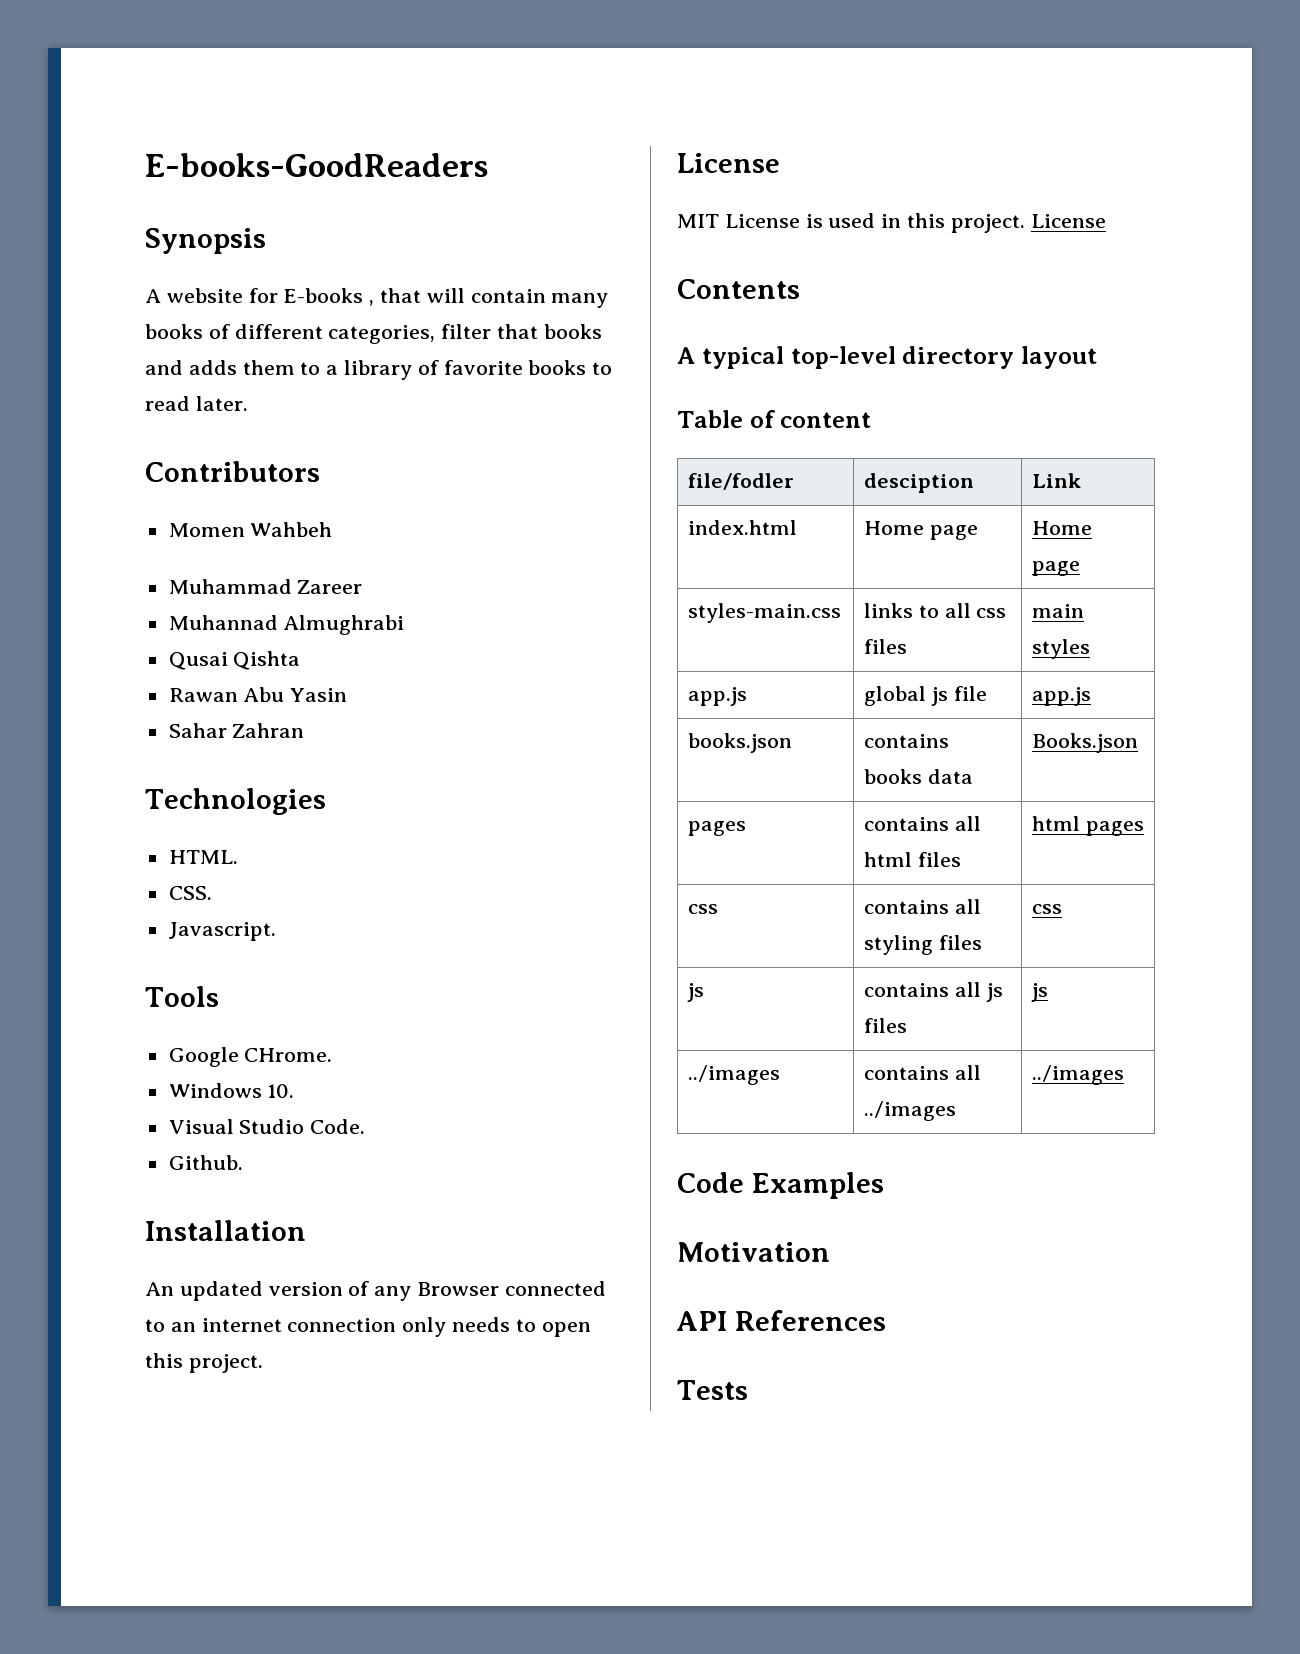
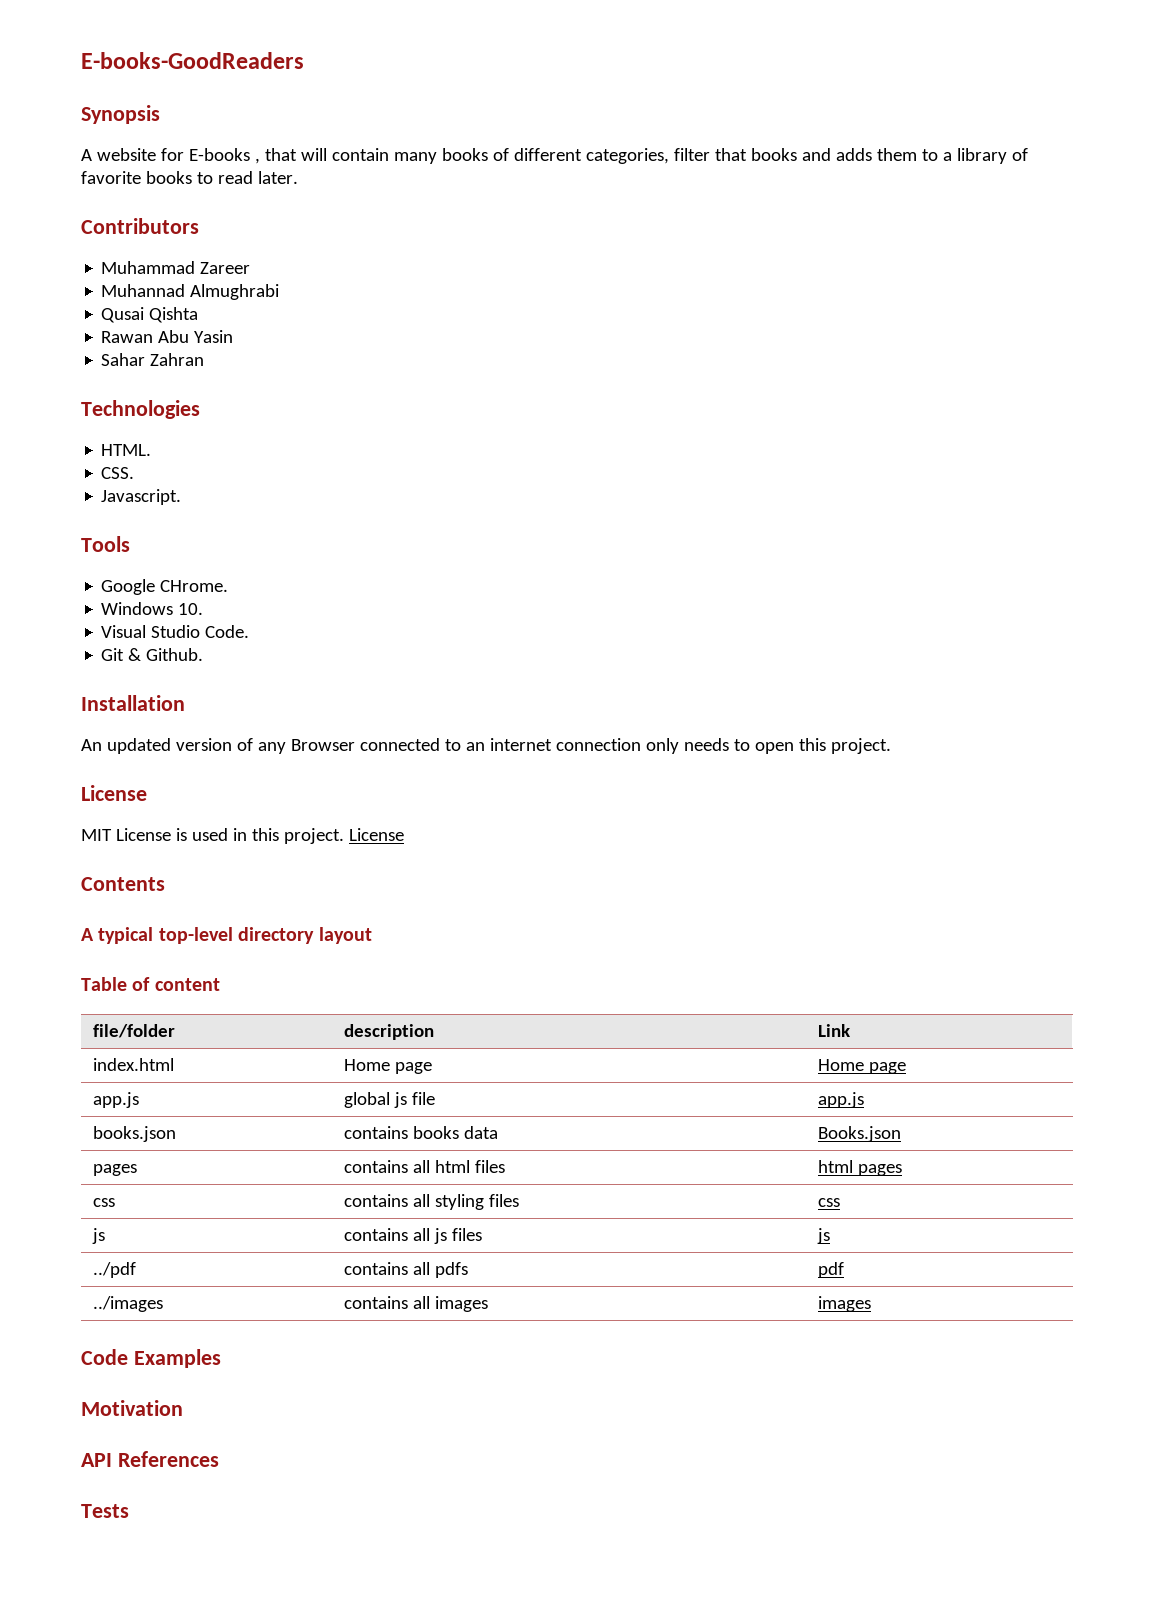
- Momen Wahbeh
- Github.
+ Git & Github.
- file/fodler | desciption | Link
+ file/folder | description | Link
- styles-main.css | links to all css files | main styles
+ ../pdf | contains all pdfs | pdf
- ../images | contains all ../images | ../images
+ ../images | contains all images | images

